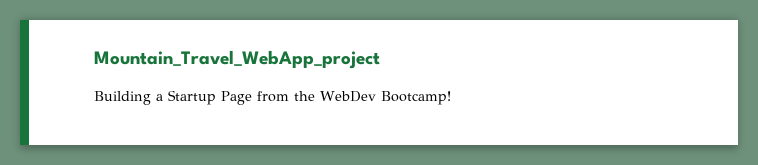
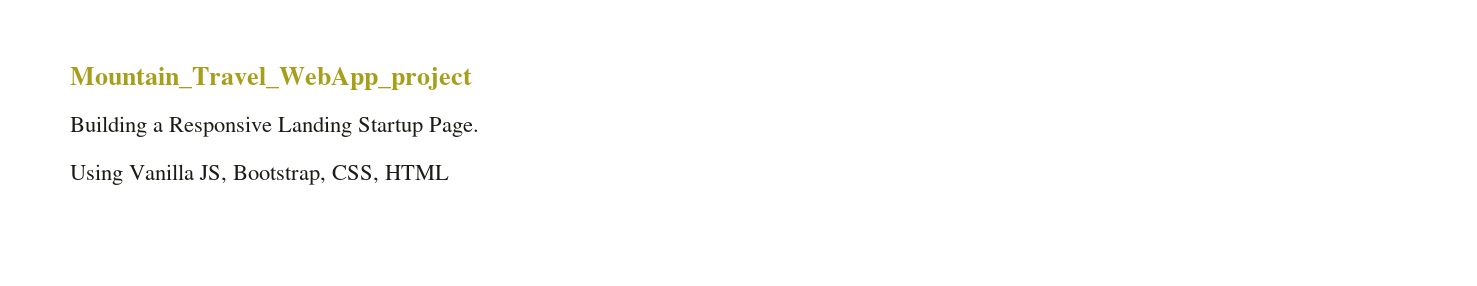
- Building a Startup Page from the WebDev Bootcamp!
+ Building a Responsive Landing Startup Page.
+ Using Vanilla JS, Bootstrap, CSS, HTML

